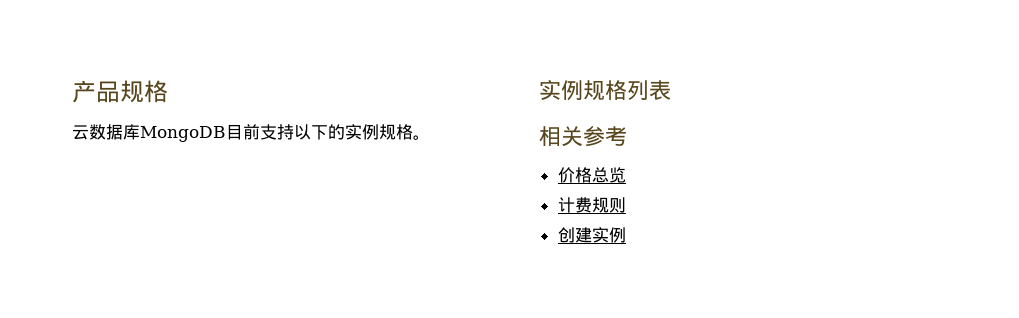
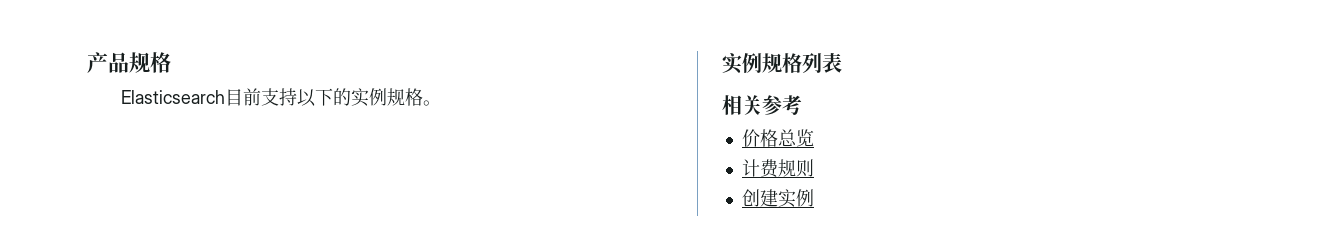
- 云数据库MongoDB目前支持以下的实例规格。
+ Elasticsearch目前支持以下的实例规格。

